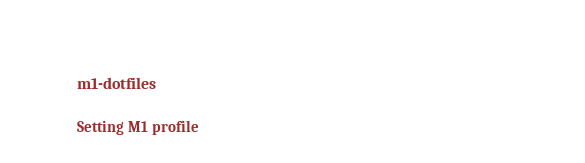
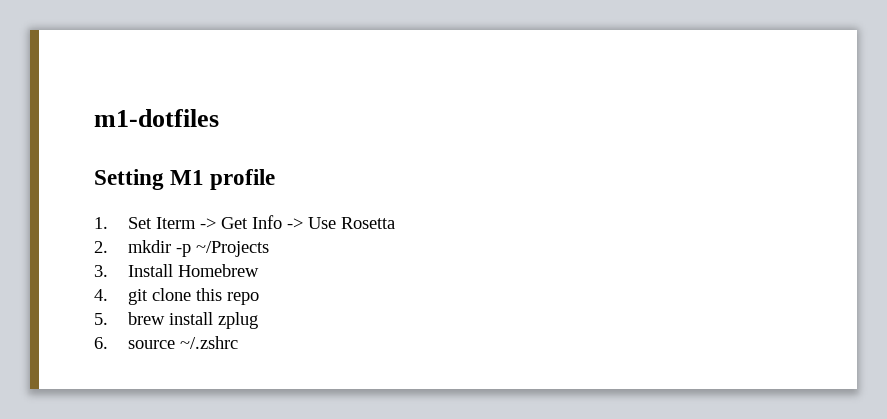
+ 1. Set Iterm -> Get Info -> Use Rosetta
+ 2. mkdir -p ~/Projects
+ 3. Install Homebrew
+ 4. git clone this repo
+ 5. brew install zplug
+ 6. source ~/.zshrc

